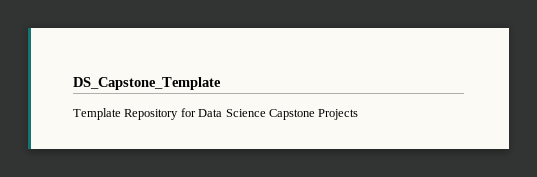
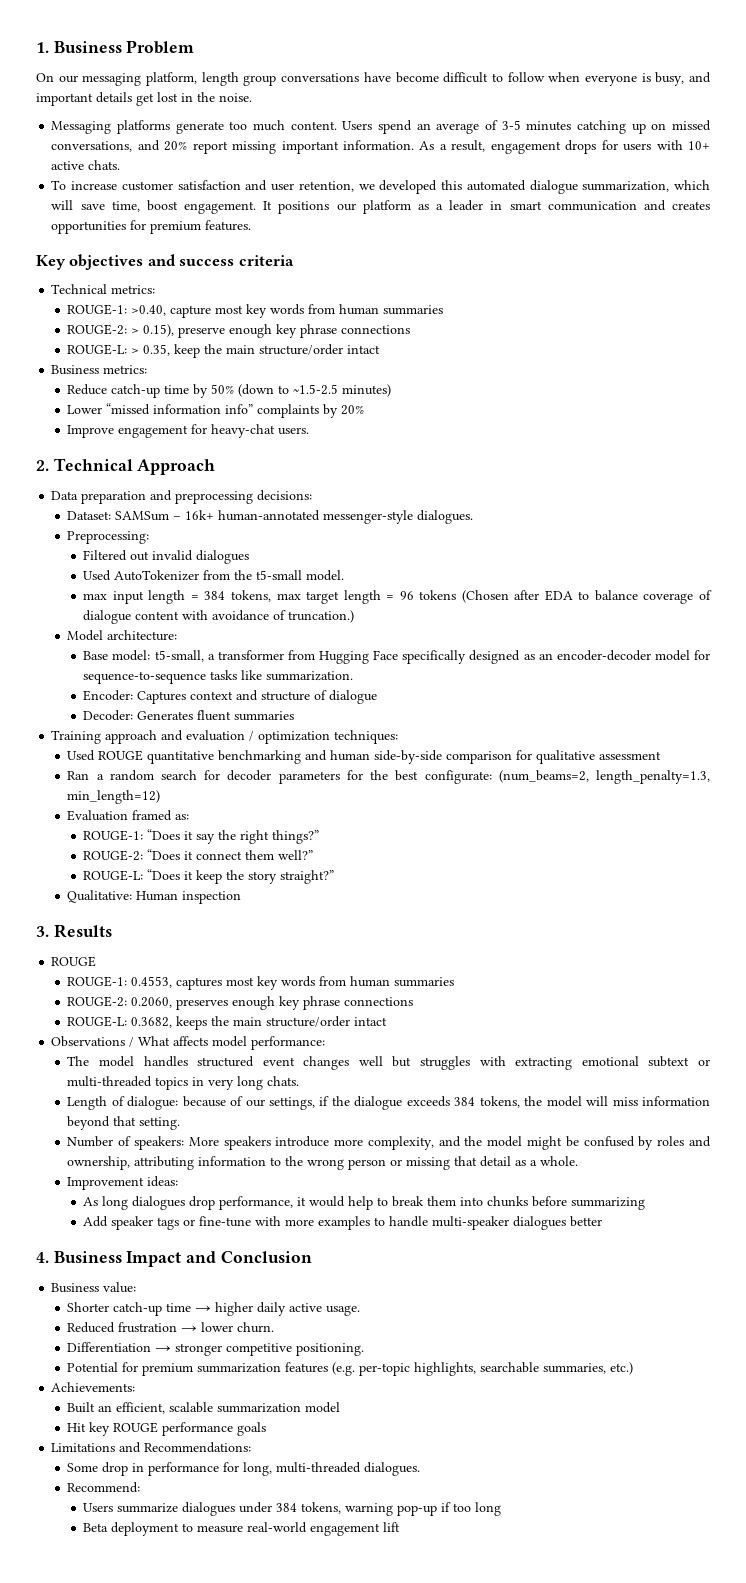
- DS_Capstone_Template
- Template Repository for Data Science Capstone Projects
+ 1. Business Problem
+ On our messaging platform, length group conversations have become difficult to follow when everyone is busy, and important details get lost in the noise.
+ Messaging platforms generate too much content. Users spend an average of 3-5 minutes catching up on missed conversations, and 20% report missing important information. As a result, engagement drops for users with 10+ active chats.
+ To increase customer satisfaction and user retention, we developed this automated dialogue summarization, which will save time, boost engagement. It positions our platform as a leader in smart communication and creates opportunities for premium features.
+ Key objectives and success criteria
+ Technical metrics:
+ ROUGE-1: >0.40, capture most key words from human summaries
+ ROUGE-2: > 0.15), preserve enough key phrase connections
+ ROUGE-L: > 0.35, keep the main structure/order intact
+ Business metrics:
+ Reduce catch-up time by 50% (down to ~1.5-2.5 minutes)
+ Lower “missed information info” complaints by 20%
+ Improve engagement for heavy-chat users.
+ 2. Technical Approach
+ Data preparation and preprocessing decisions:
+ Dataset: SAMSum – 16k+ human-annotated messenger-style dialogues.
+ Preprocessing:
+ Filtered out invalid dialogues
+ Used AutoTokenizer from the t5-small model.
+ max input length = 384 tokens, max target length = 96 tokens (Chosen after EDA to balance coverage of dialogue content with avoidance of truncation.)
+ Model architecture:
+ Base model: t5-small, a transformer from Hugging Face specifically designed as an encoder-decoder model for sequence-to-sequence tasks like summarization.
+ Encoder: Captures context and structure of dialogue
+ Decoder: Generates fluent summaries
+ Training approach and evaluation / optimization techniques:
+ Used ROUGE quantitative benchmarking and human side-by-side comparison for qualitative assessment
+ Ran a random search for decoder parameters for the best configurate: (num_beams=2, length_penalty=1.3, min_length=12)
+ Evaluation framed as:
+ ROUGE-1: “Does it say the right things?”
+ ROUGE-2: “Does it connect them well?”
+ ROUGE-L: “Does it keep the story straight?”
+ Qualitative: Human inspection
+ 3. Results
+ ROUGE
+ ROUGE-1: 0.4553, captures most key words from human summaries
+ ROUGE-2: 0.2060, preserves enough key phrase connections
+ ROUGE-L: 0.3682, keeps the main structure/order intact
+ Observations / What affects model performance:
+ The model handles structured event changes well but struggles with extracting emotional subtext or multi-threaded topics in very long chats.
+ Length of dialogue: because of our settings, if the dialogue exceeds 384 tokens, the model will miss information beyond that setting.
+ Number of speakers: More speakers introduce more complexity, and the model might be confused by roles and ownership, attributing information to the wrong person or missing that detail as a whole.
+ Improvement ideas:
+ As long dialogues drop performance, it would help to break them into chunks before summarizing
+ Add speaker tags or fine-tune with more examples to handle multi-speaker dialogues better
+ 4. Business Impact and Conclusion
+ Business value:
+ Shorter catch-up time → higher daily active usage.
+ Reduced frustration → lower churn.
+ Differentiation → stronger competitive positioning.
+ Potential for premium summarization features (e.g. per-topic highlights, searchable summaries, etc.)
+ Achievements:
+ Built an efficient, scalable summarization model
+ Hit key ROUGE performance goals
+ Limitations and Recommendations:
+ Some drop in performance for long, multi-threaded dialogues.
+ Recommend:
+ Users summarize dialogues under 384 tokens, warning pop-up if too long
+ Beta deployment to measure real-world engagement lift

